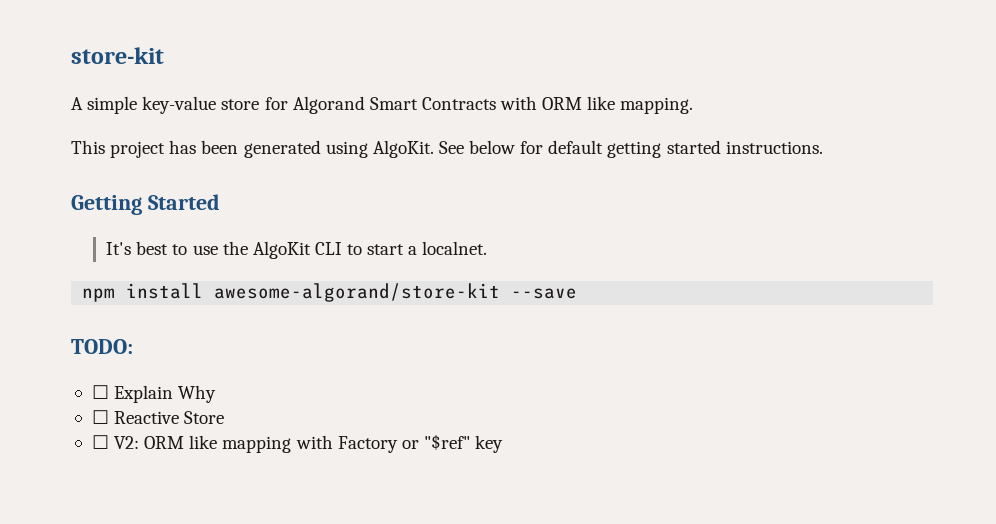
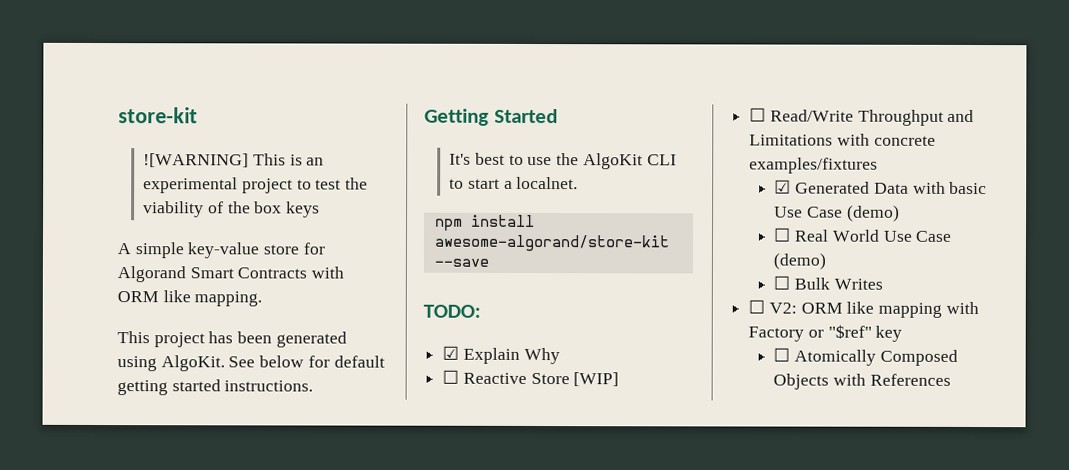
+ ![WARNING] This is an experimental project to test the viability of the box keys
- ☐ Explain Why
+ ☑ Explain Why
- ☐ Reactive Store
+ ☐ Reactive Store [WIP]
+ ☐ Read/Write Throughput and Limitations with concrete examples/fixtures
+ ☑ Generated Data with basic Use Case (demo)
+ ☐ Real World Use Case (demo)
+ ☐ Bulk Writes
+ ☐ Atomically Composed Objects with References

